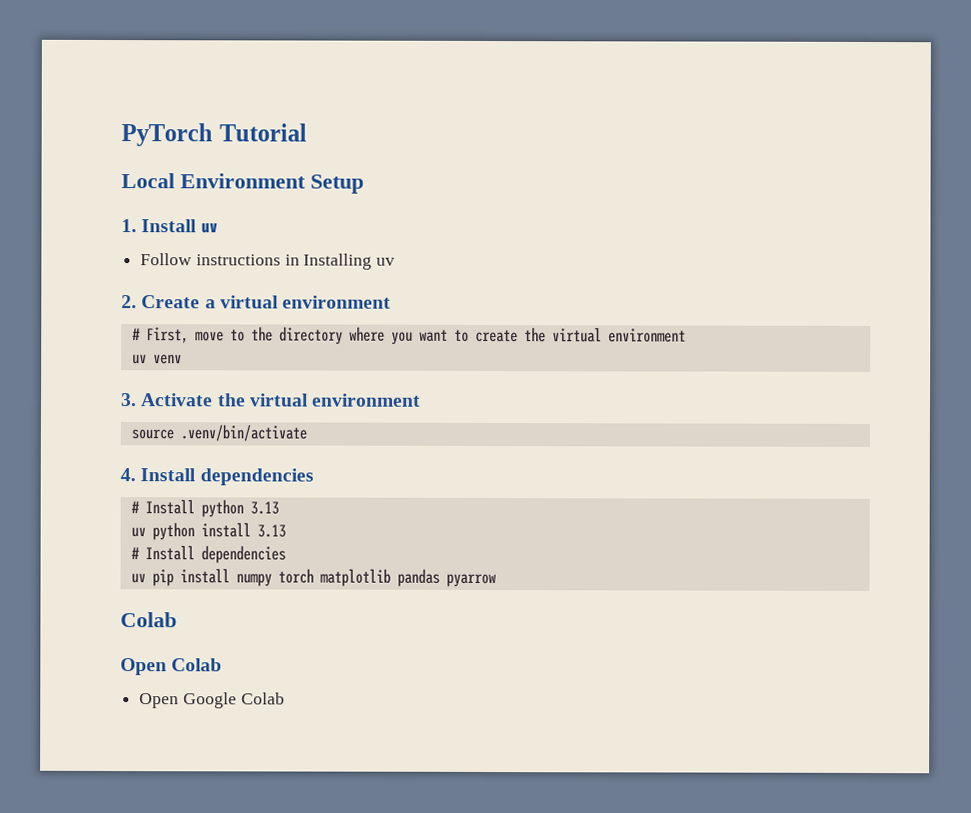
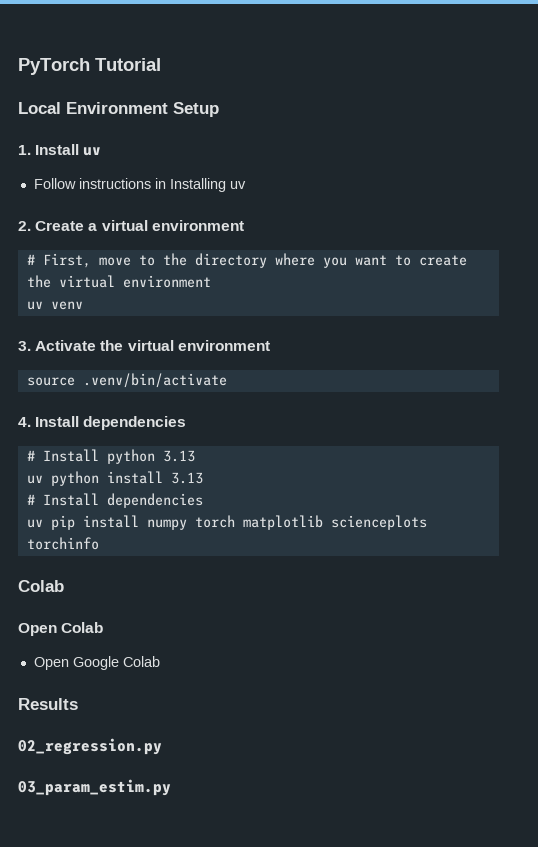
- uv pip install numpy torch matplotlib pandas pyarrow
+ uv pip install numpy torch matplotlib scienceplots torchinfo
+ Results
+ 02_regression.py
+ 03_param_estim.py

